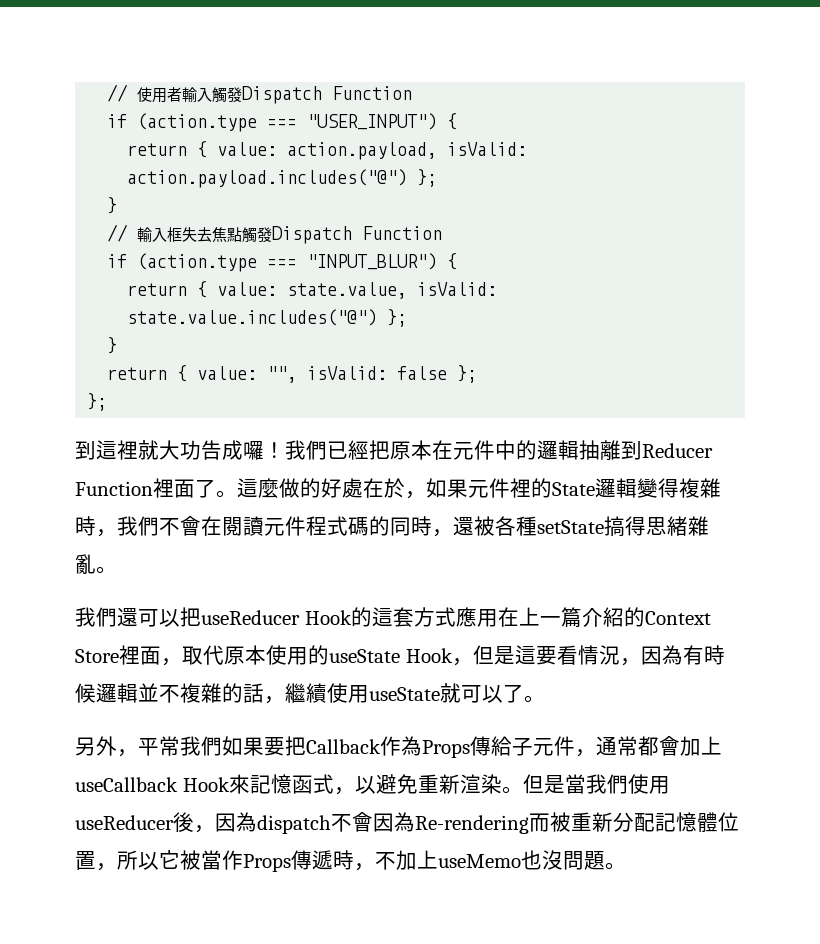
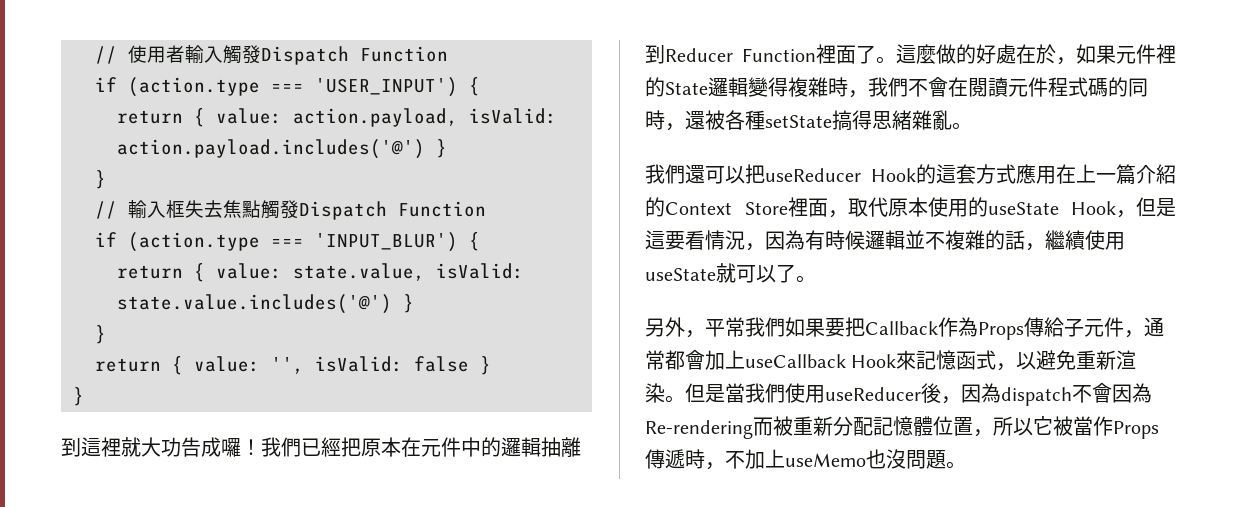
- if (action.type === "USER_INPUT") {
+ if (action.type === 'USER_INPUT') {
- return { value: action.payload, isValid: action.payload.includes("@") };
+ return { value: action.payload, isValid: action.payload.includes('@') }
- if (action.type === "INPUT_BLUR") {
+ if (action.type === 'INPUT_BLUR') {
- return { value: state.value, isValid: state.value.includes("@") };
+ return { value: state.value, isValid: state.value.includes('@') }
- return { value: "", isValid: false };
- };
+ return { value: '', isValid: false }
+ }

